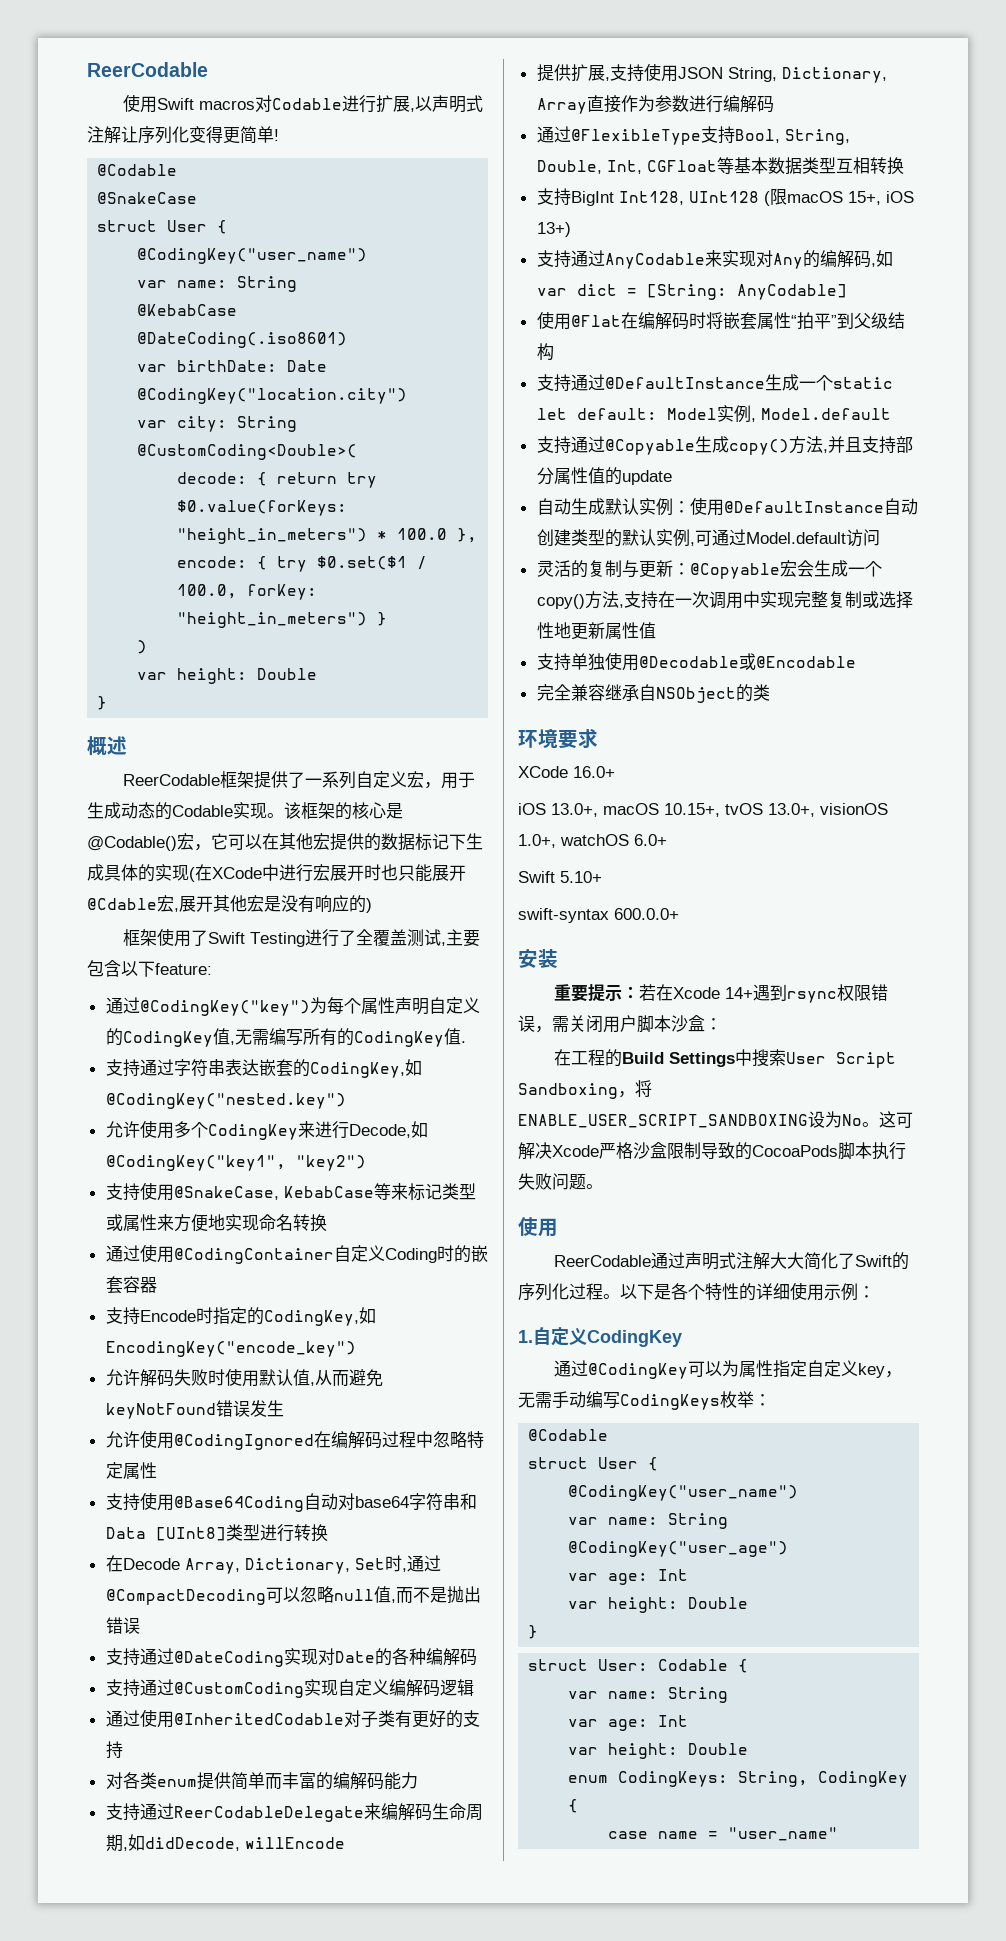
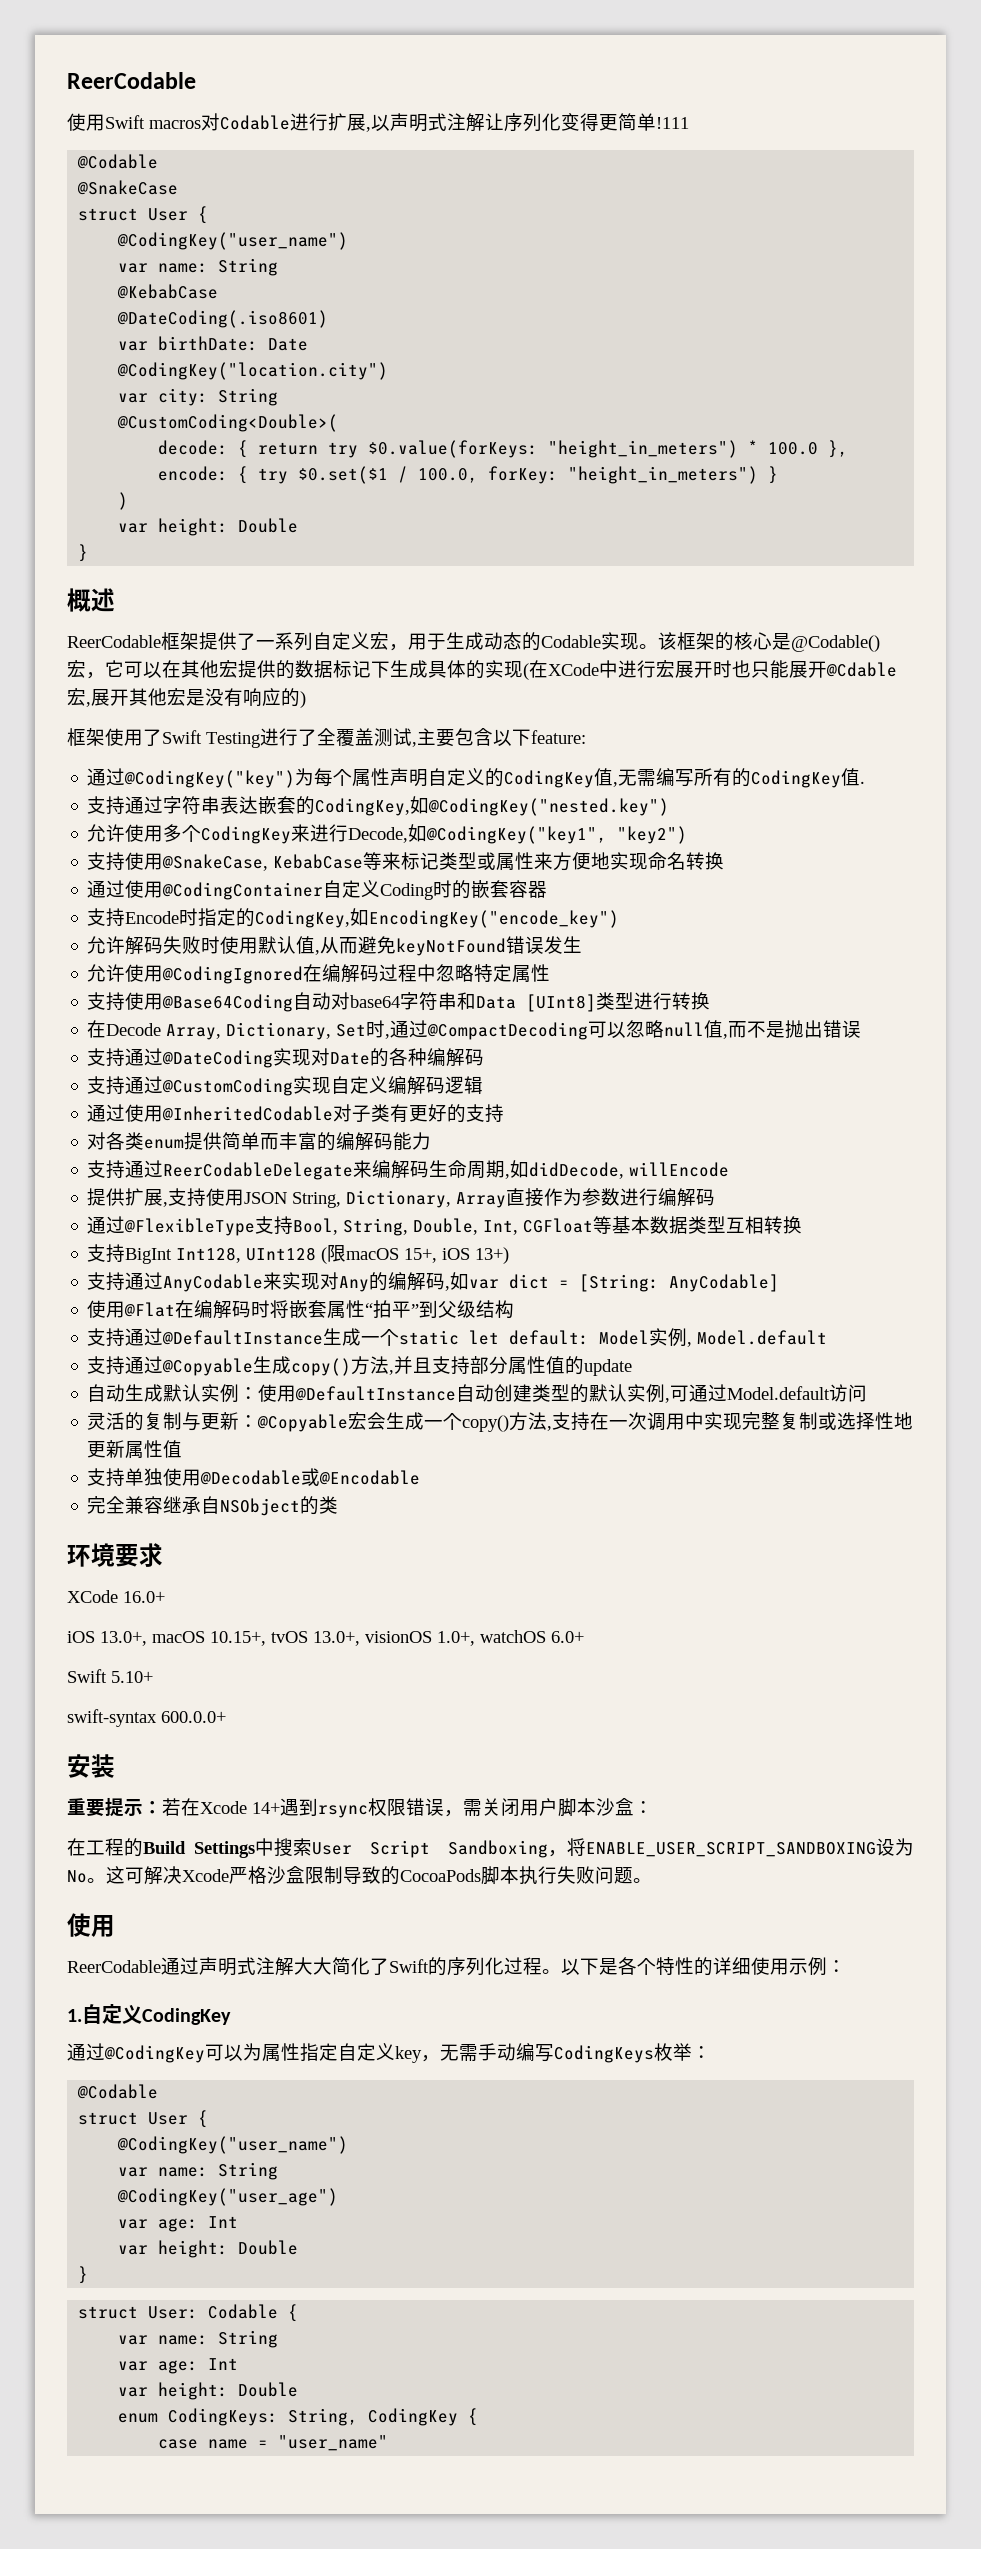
- 使用Swift macros对Codable进行扩展,以声明式注解让序列化变得更简单!
+ 使用Swift macros对Codable进行扩展,以声明式注解让序列化变得更简单!111

